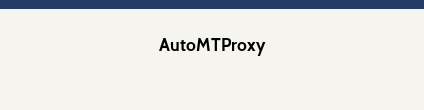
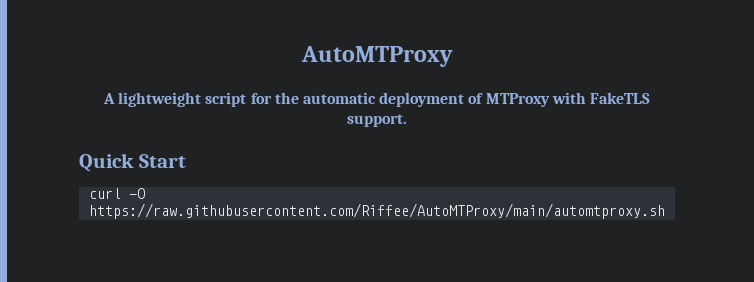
+ A lightweight script for the automatic deployment of MTProxy with FakeTLS support.
+ Quick Start
+ curl -O https://raw.githubusercontent.com/Riffee/AutoMTProxy/main/automtproxy.sh

